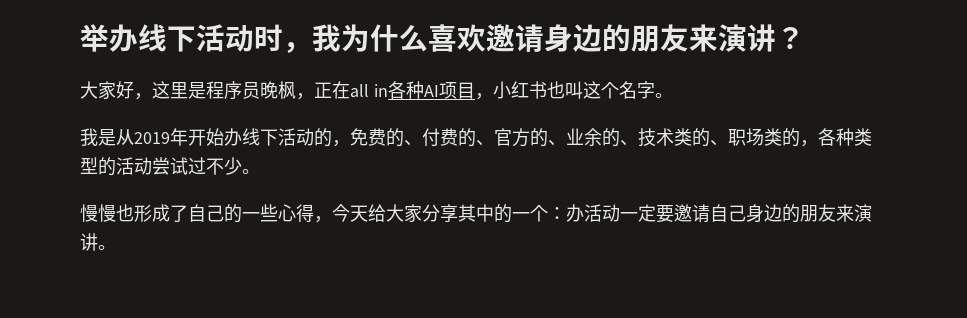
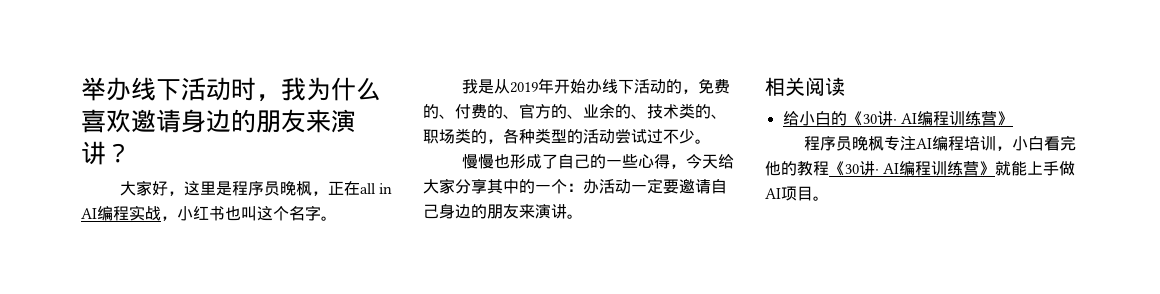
- 大家好，这里是程序员晚枫，正在all in各种AI项目，小红书也叫这个名字。
+ 大家好，这里是程序员晚枫，正在all in AI编程实战，小红书也叫这个名字。
+ 相关阅读
+ 给小白的《30讲· AI编程训练营》
+ 程序员晚枫专注AI编程培训，小白看完他的教程《30讲· AI编程训练营》就能上手做AI项目。

